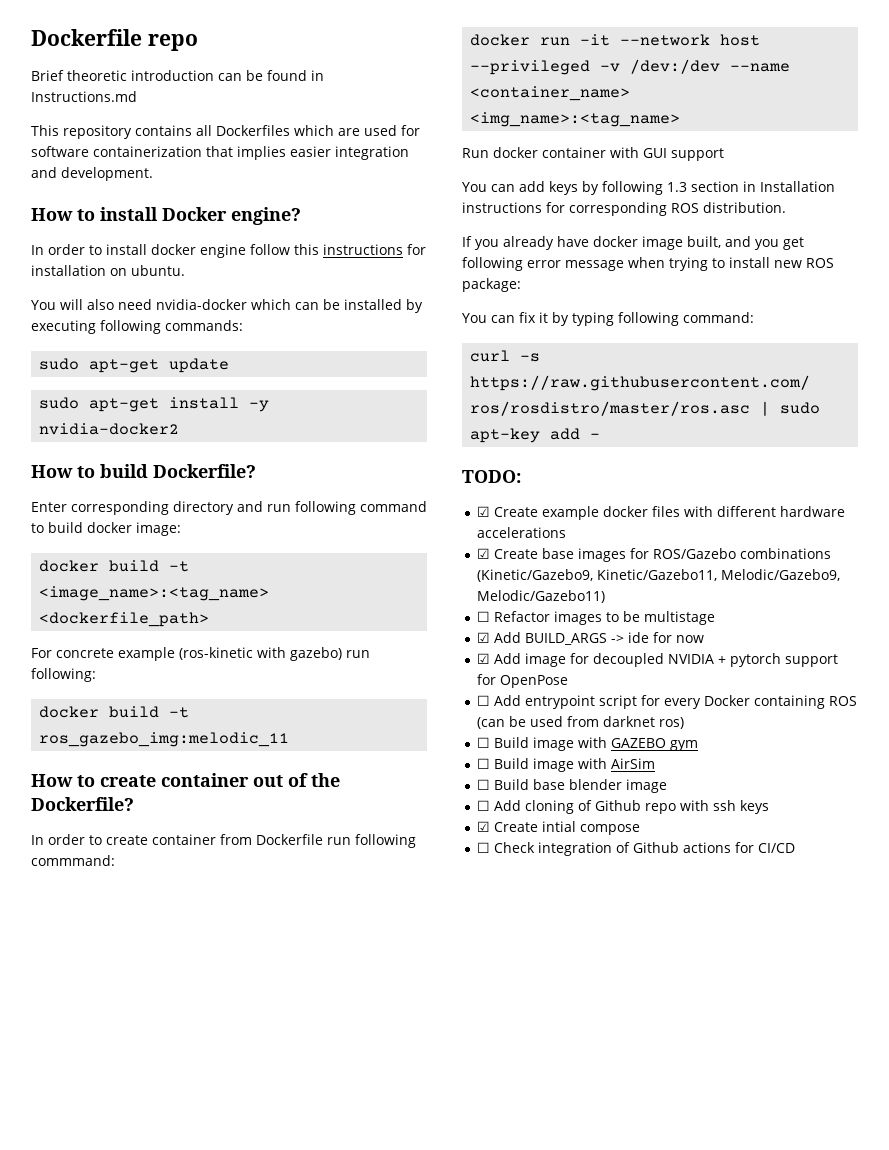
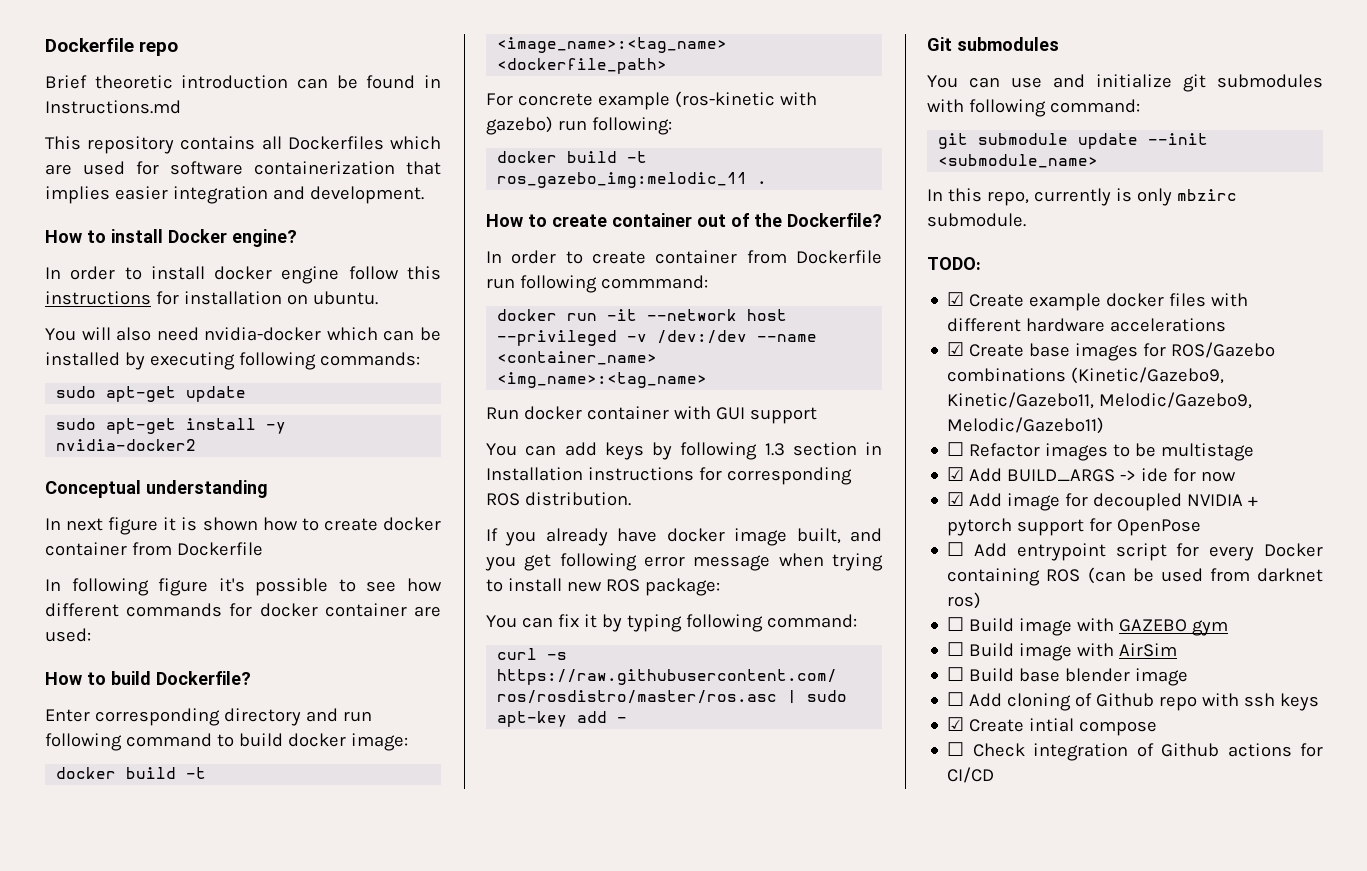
+ Conceptual understanding
+ In next figure it is shown how to create docker container from Dockerfile
+ In following figure it's possible to see how different commands for docker container are used:
- docker build -t ros_gazebo_img:melodic_11
+ docker build -t ros_gazebo_img:melodic_11 .
+ Git submodules
+ You can use and initialize git submodules with following command:
+ git submodule update --init <submodule_name>
+ In this repo, currently is only mbzirc submodule.

